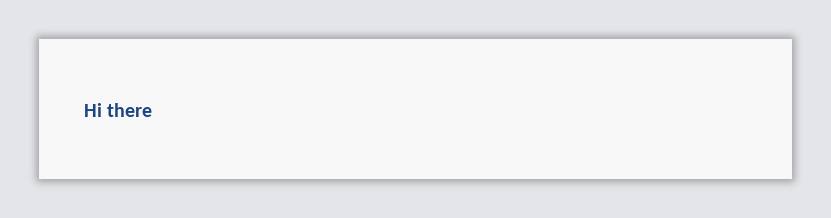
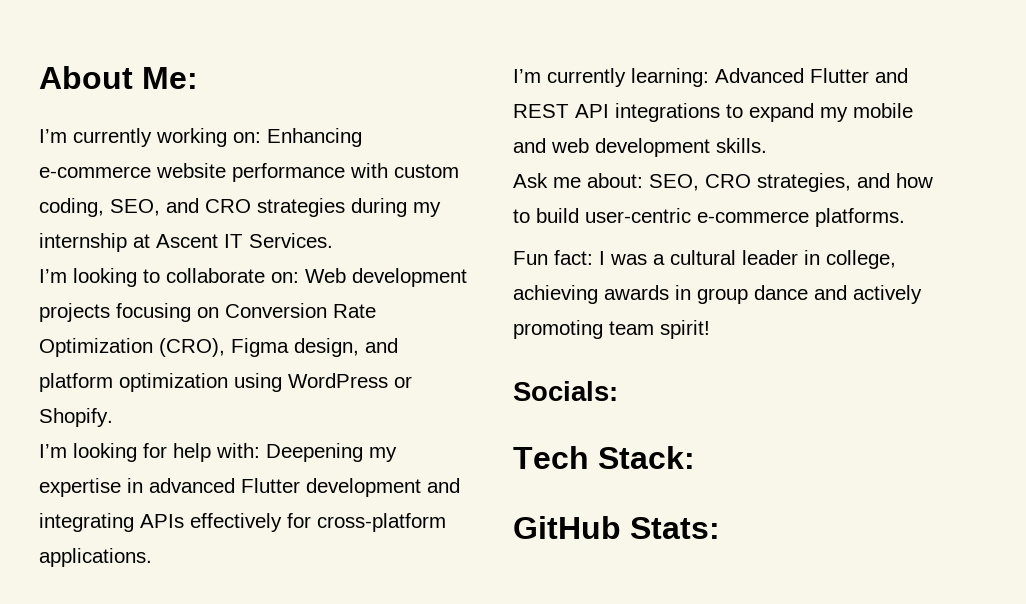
- Hi there
+ About Me:
+ I’m currently working on: Enhancing e-commerce website performance with custom coding, SEO, and CRO strategies during my internship at Ascent IT Services.
+ I’m looking to collaborate on: Web development projects focusing on Conversion Rate Optimization (CRO), Figma design, and platform optimization using WordPress or Shopify.
+ I’m looking for help with: Deepening my expertise in advanced Flutter development and integrating APIs effectively for cross-platform applications.
+ I’m currently learning: Advanced Flutter and REST API integrations to expand my mobile and web development skills.
+ Ask me about: SEO, CRO strategies, and how to build user-centric e-commerce platforms.
+ Fun fact: I was a cultural leader in college, achieving awards in group dance and actively promoting team spirit!
+ Socials:
+ Tech Stack:
+ GitHub Stats:

